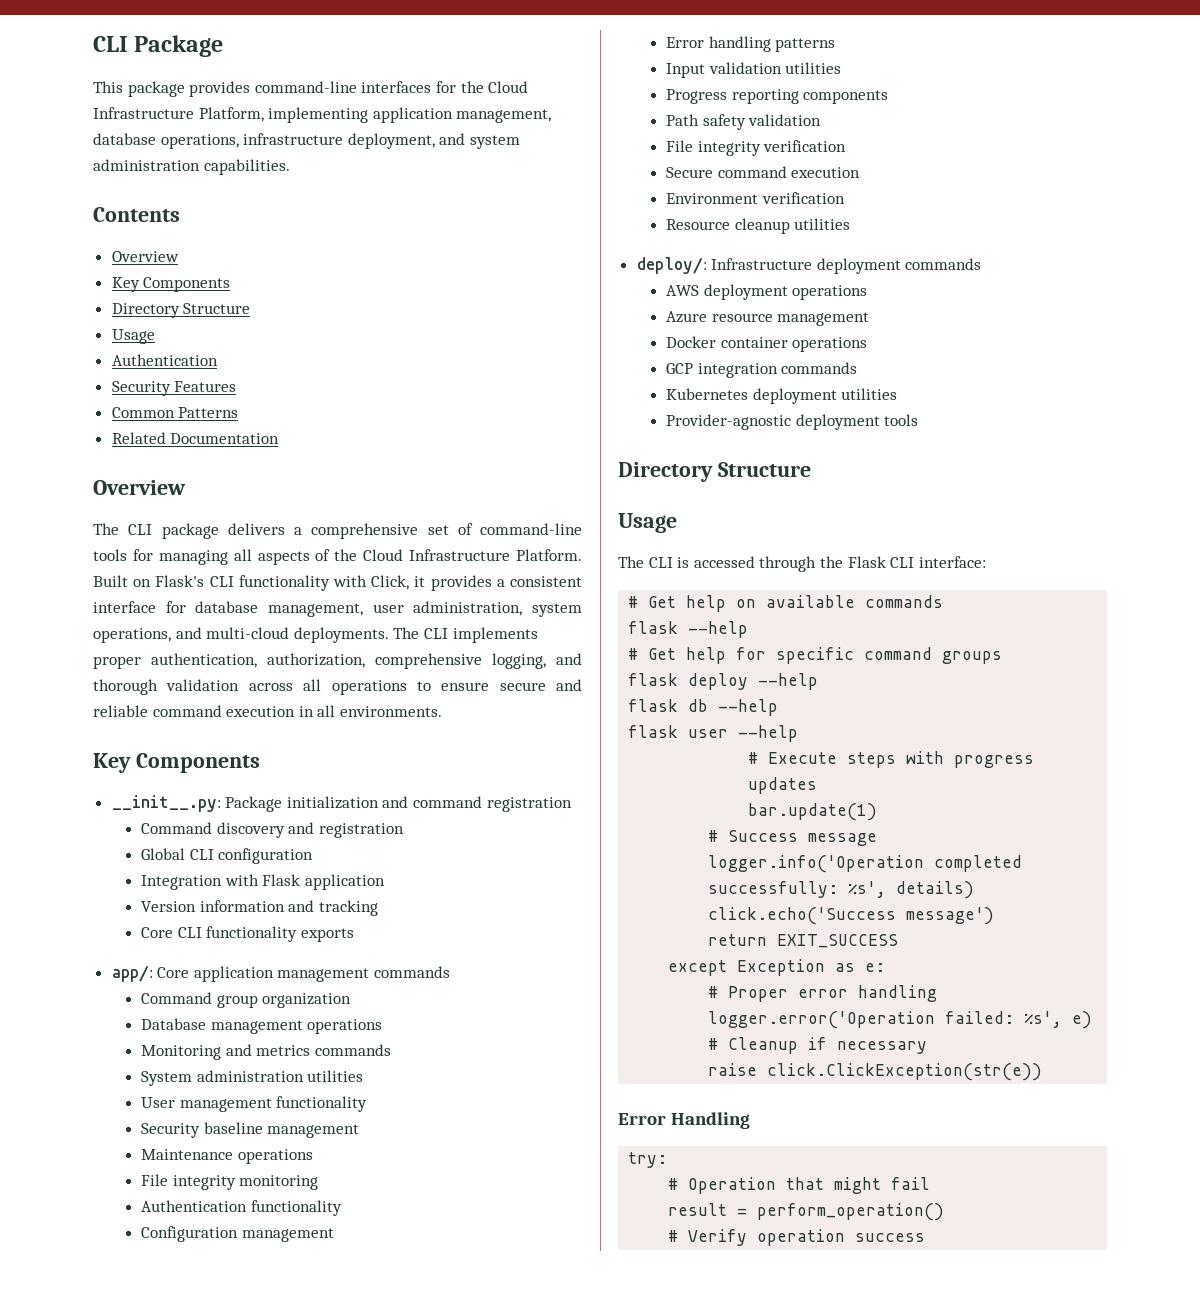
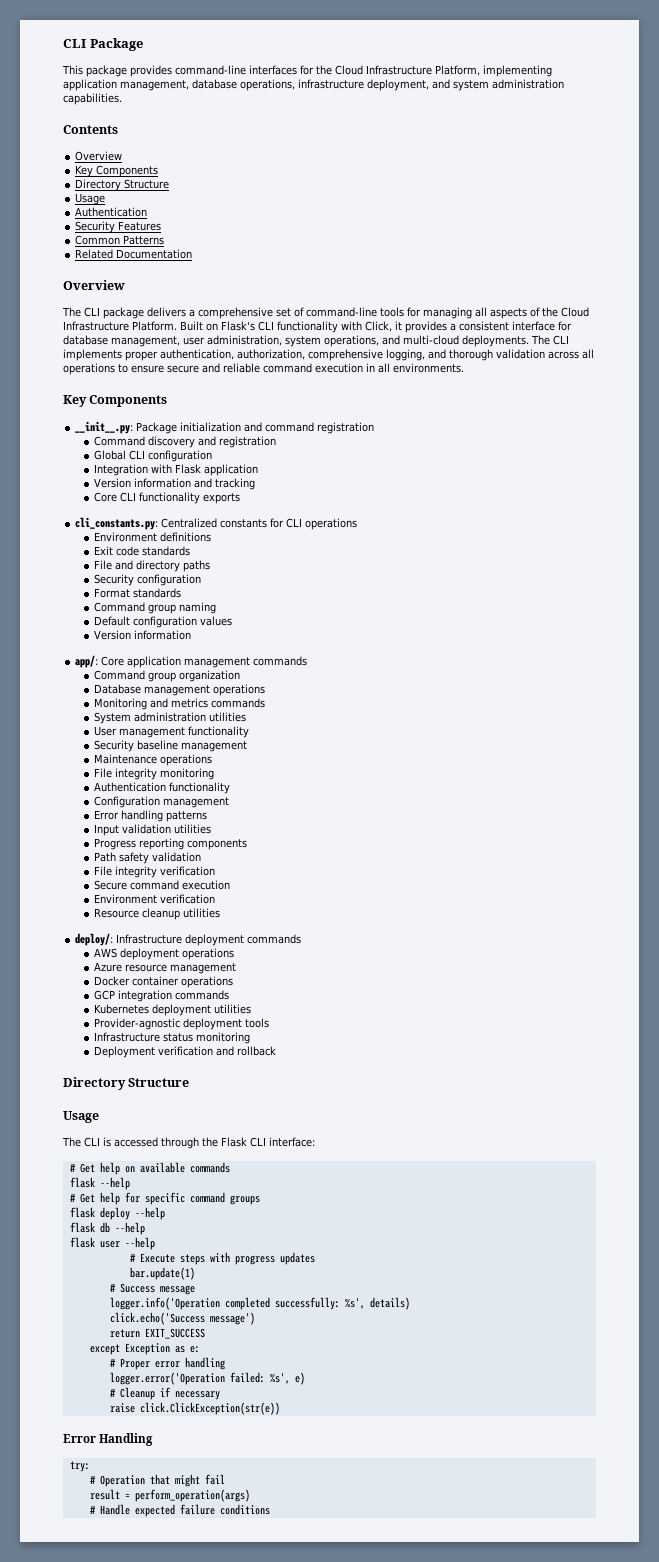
+ cli_constants.py: Centralized constants for CLI operations
+ Environment definitions
+ Exit code standards
+ File and directory paths
+ Security configuration
+ Format standards
+ Command group naming
+ Default configuration values
+ Version information
+ Infrastructure status monitoring
+ Deployment verification and rollback
- result = perform_operation()
- # Verify operation success
+ result = perform_operation(args)
+ # Handle expected failure conditions

